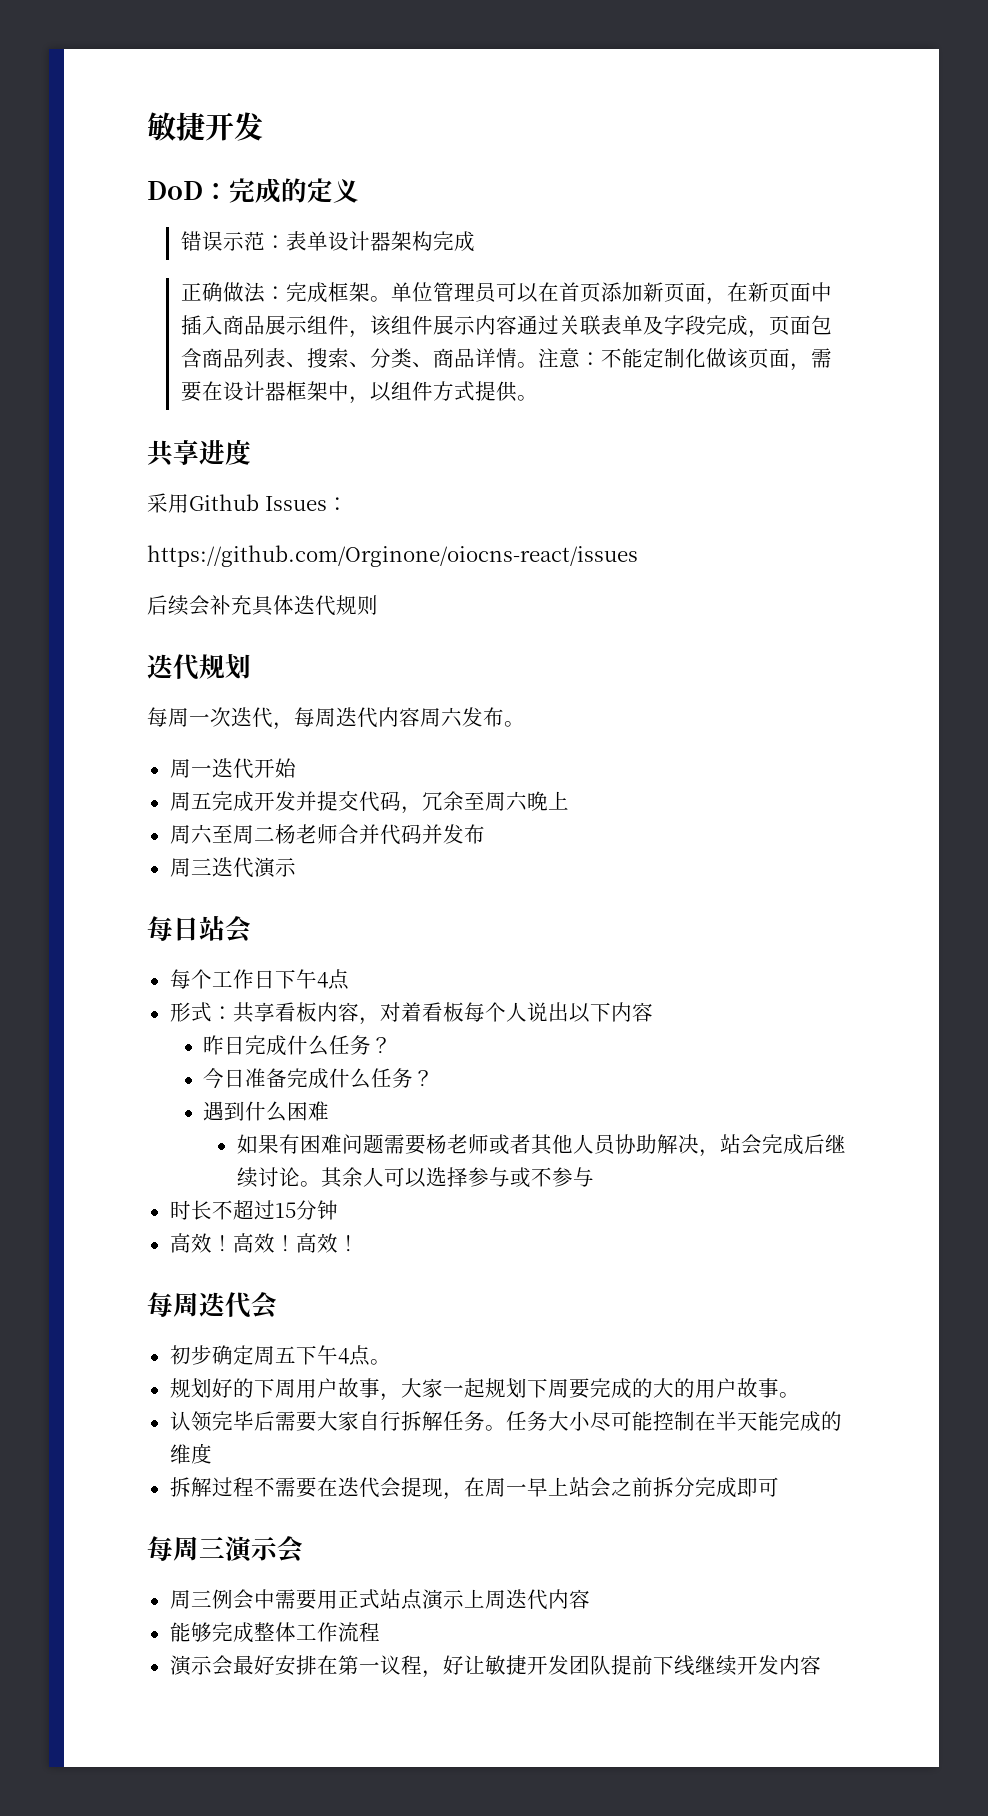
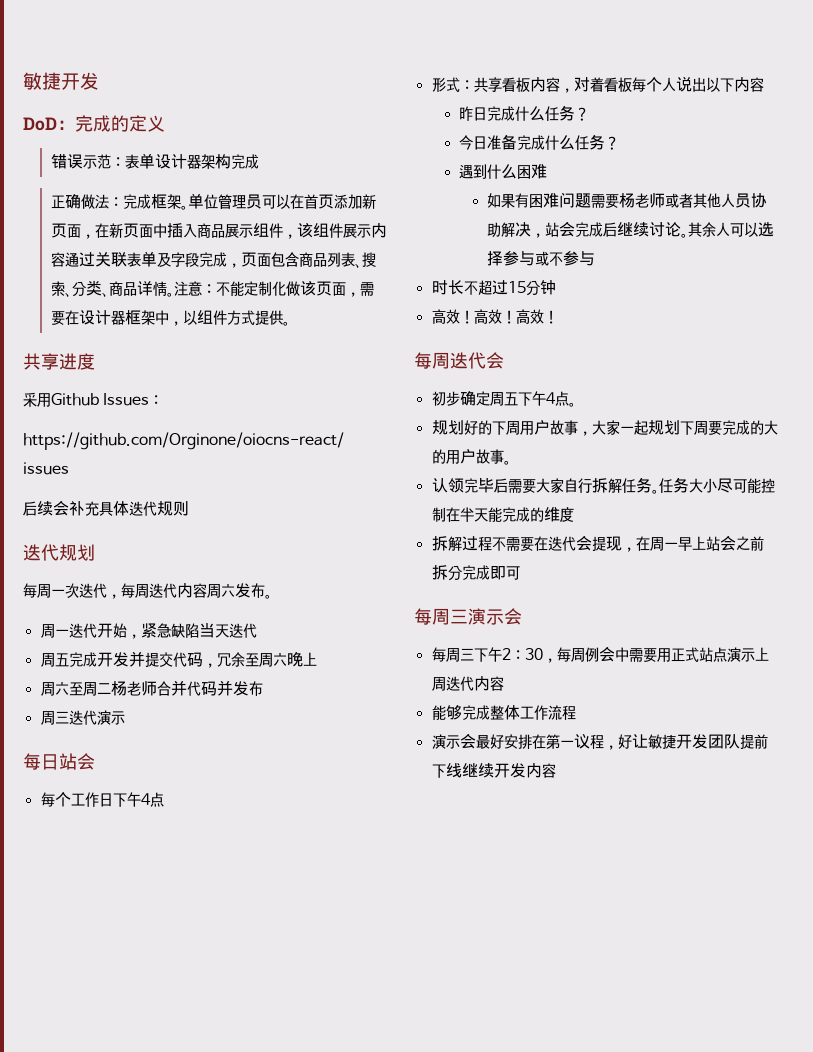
- 周一迭代开始
+ 周一迭代开始，紧急缺陷当天迭代
- 周三例会中需要用正式站点演示上周迭代内容
+ 每周三下午2：30，每周例会中需要用正式站点演示上周迭代内容

